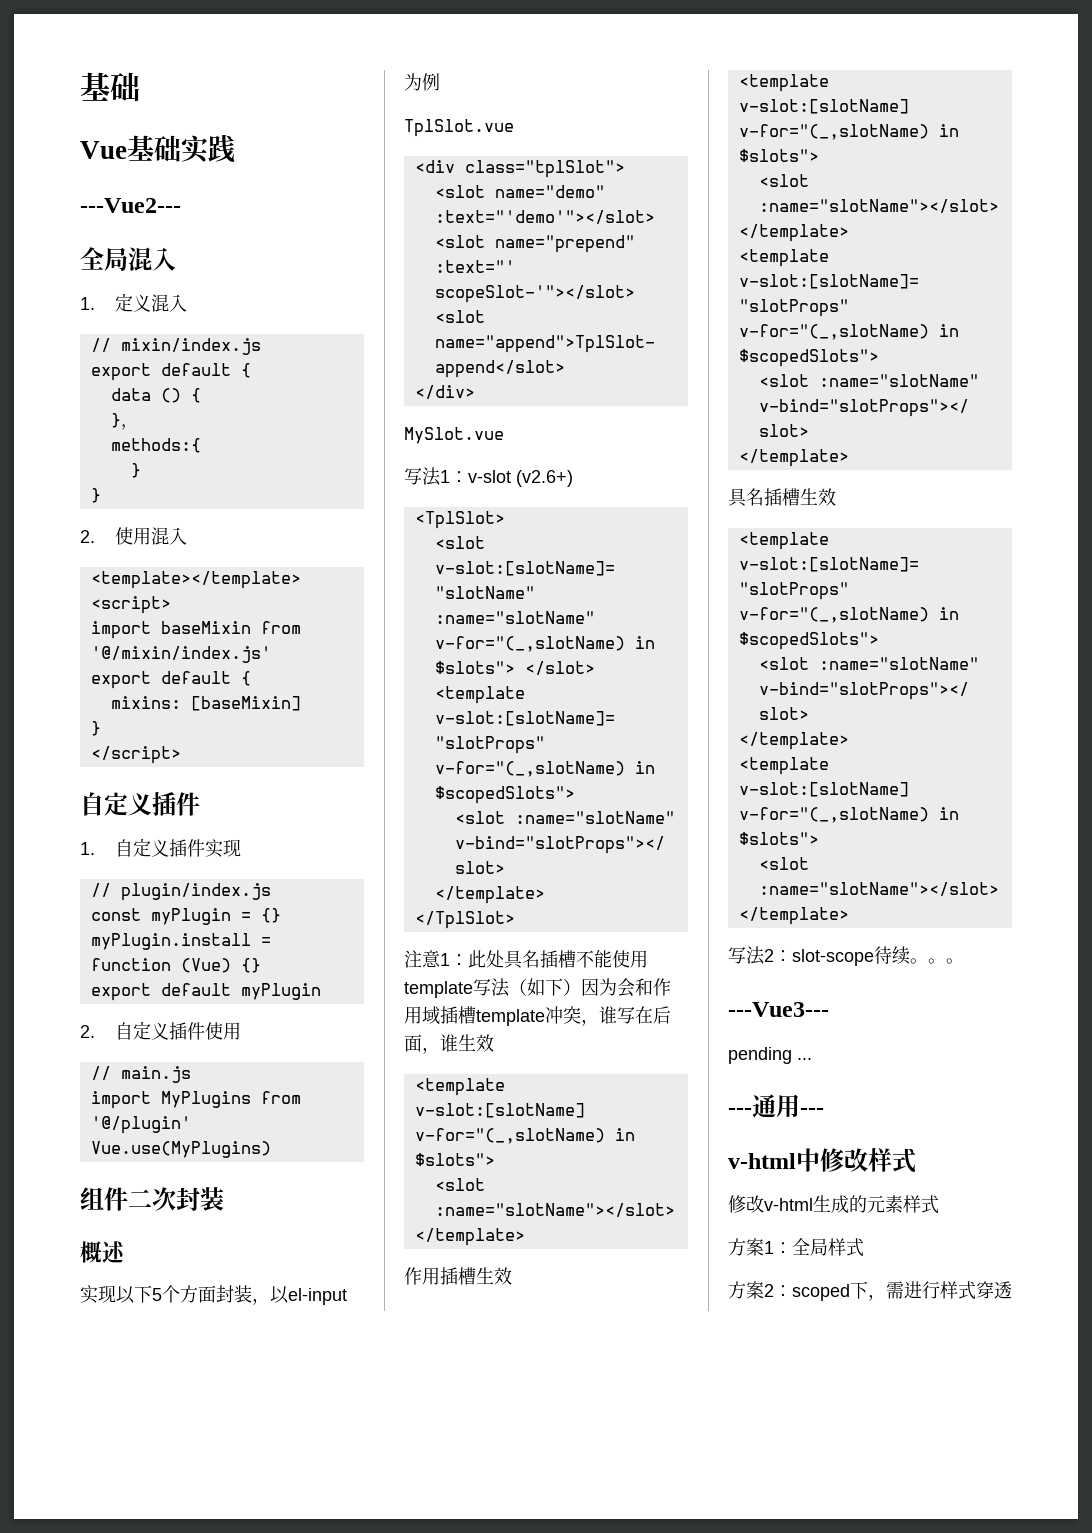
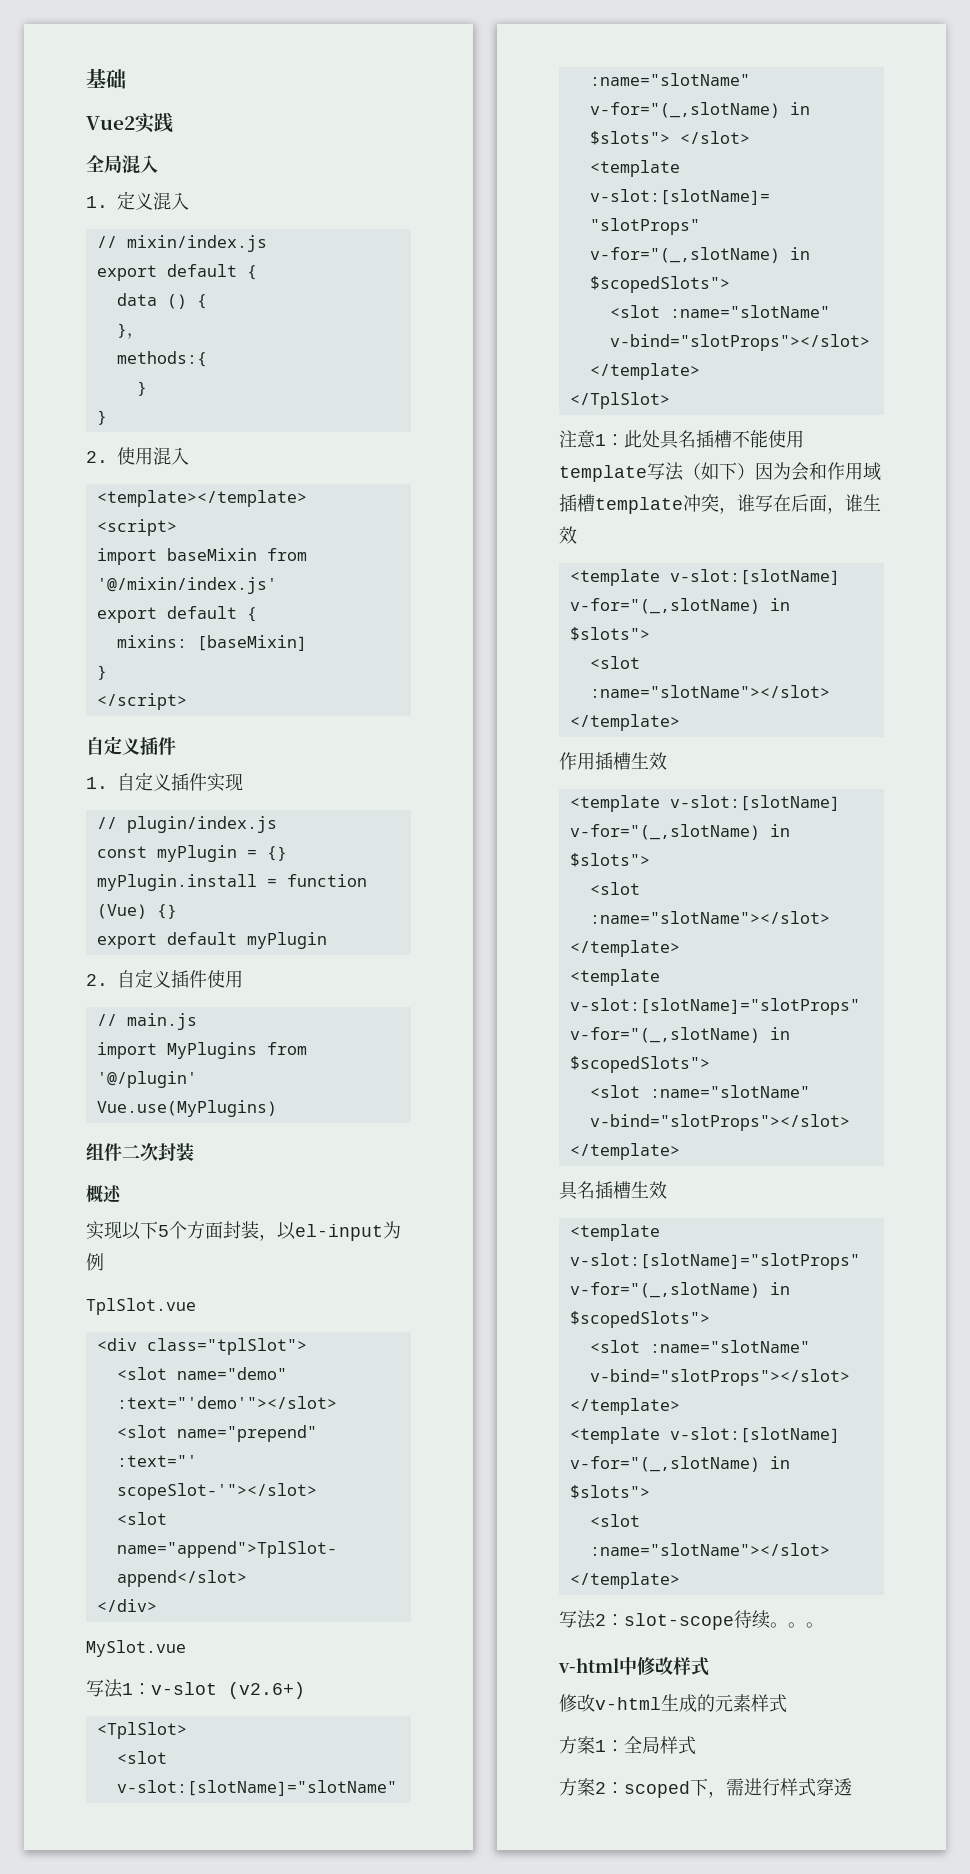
- Vue基础实践
+ Vue2实践
- ---Vue2---
- ---Vue3---
- pending ...
- ---通用---

